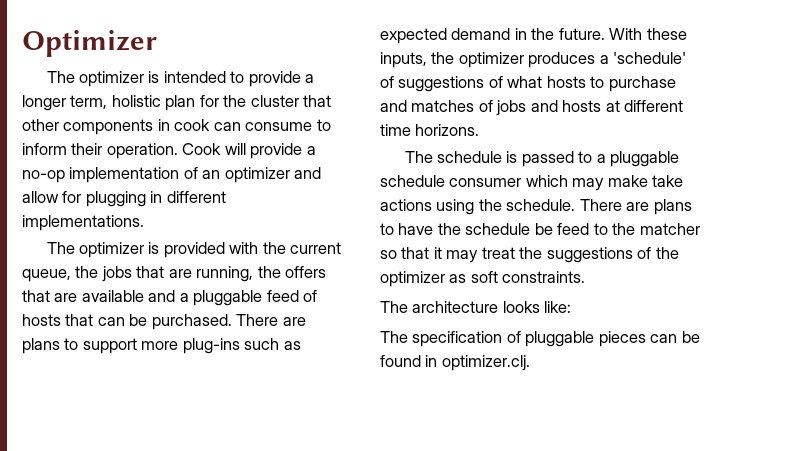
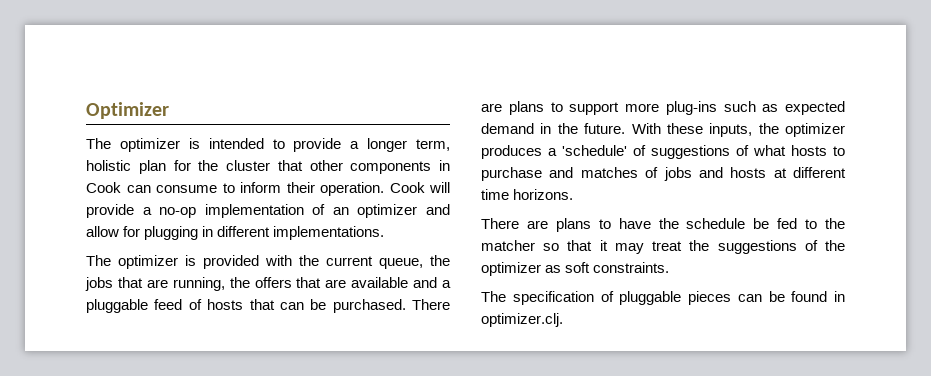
- The optimizer is intended to provide a longer term, holistic plan for the cluster that other components in cook can consume to inform their operation.
+ The optimizer is intended to provide a longer term, holistic plan for the cluster that other components in Cook can consume to inform their operation.
- The schedule is passed to a pluggable schedule consumer which may make take actions using the schedule. There are plans to have the schedule be feed to the matcher so that it may treat the suggestions of the optimizer as soft constraints.
+ There are plans to have the schedule be fed to the matcher so that it may treat the suggestions of the optimizer as soft constraints.
- The architecture looks like:

